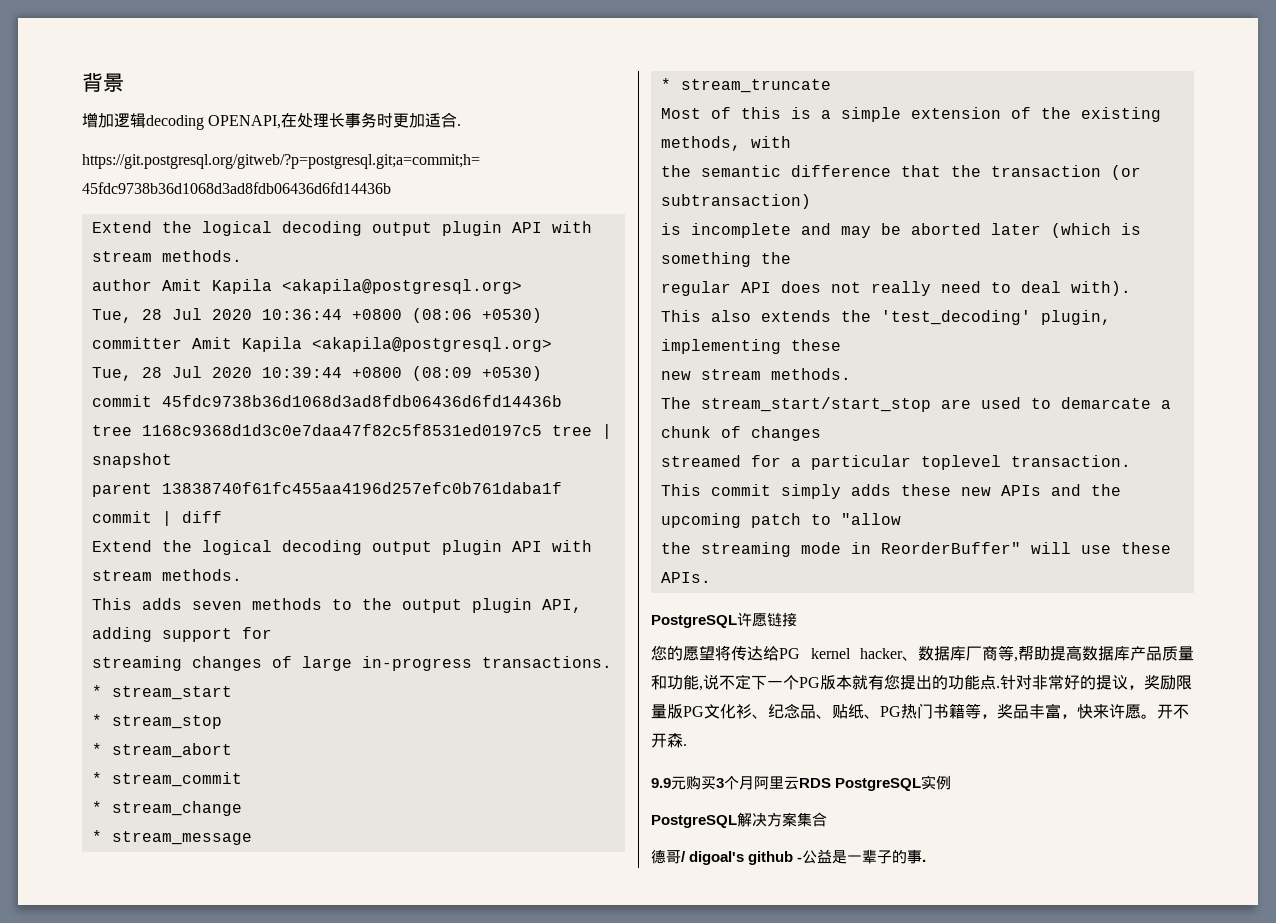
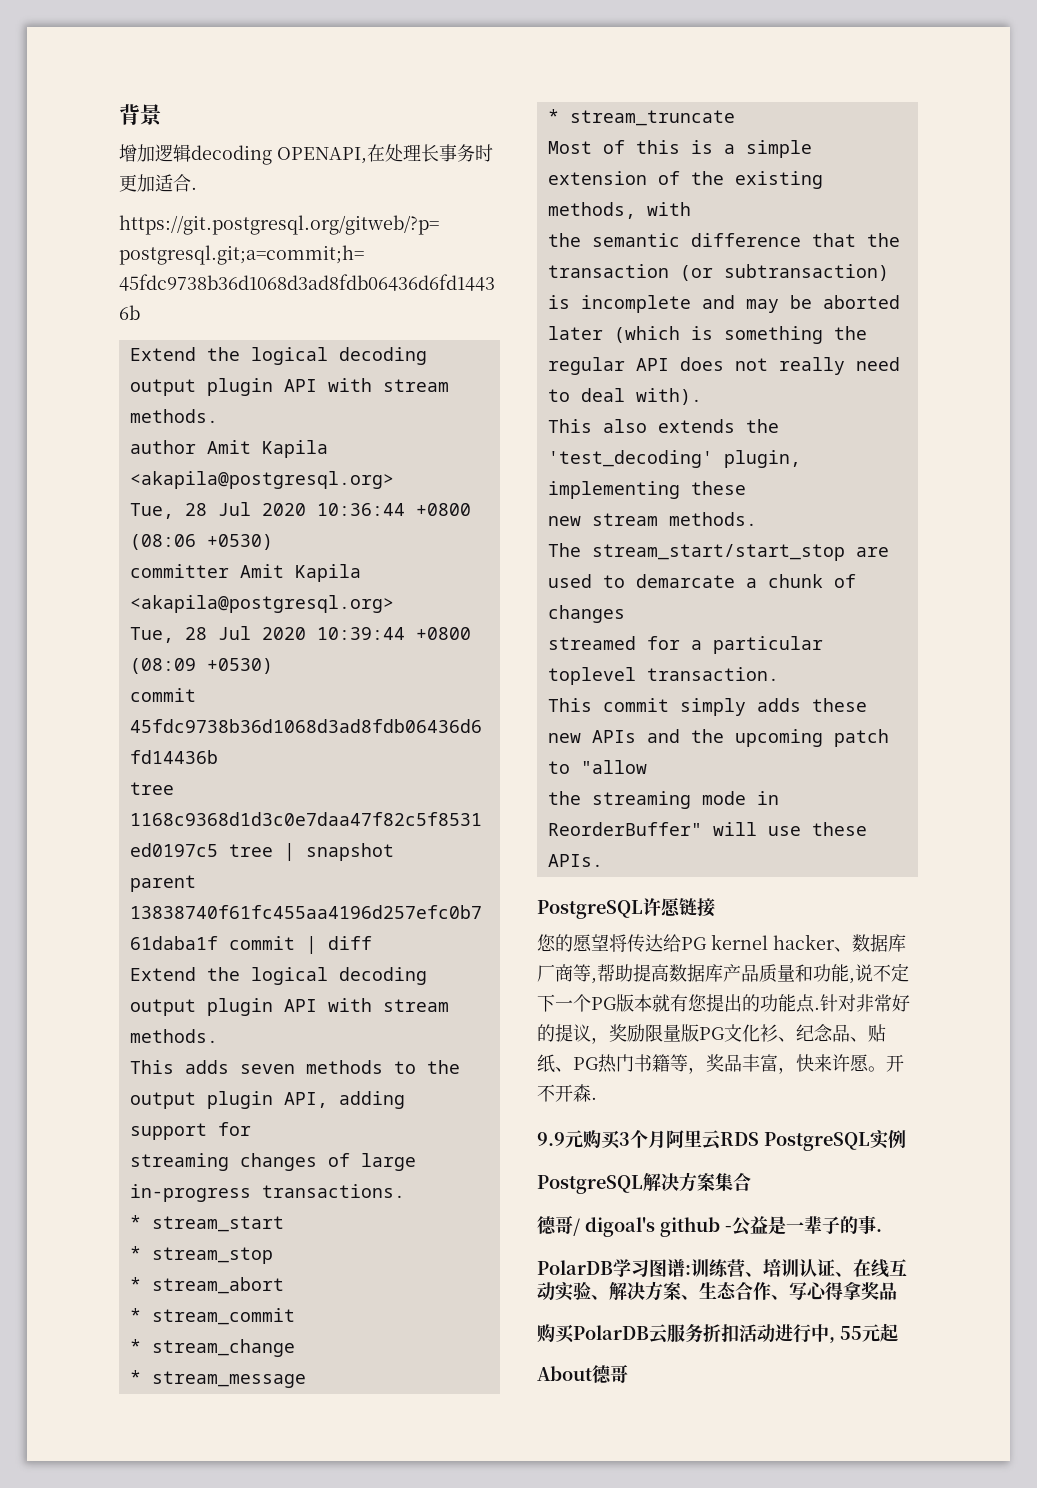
+ PolarDB学习图谱:训练营、培训认证、在线互动实验、解决方案、生态合作、写心得拿奖品
+ 购买PolarDB云服务折扣活动进行中, 55元起
+ About德哥

